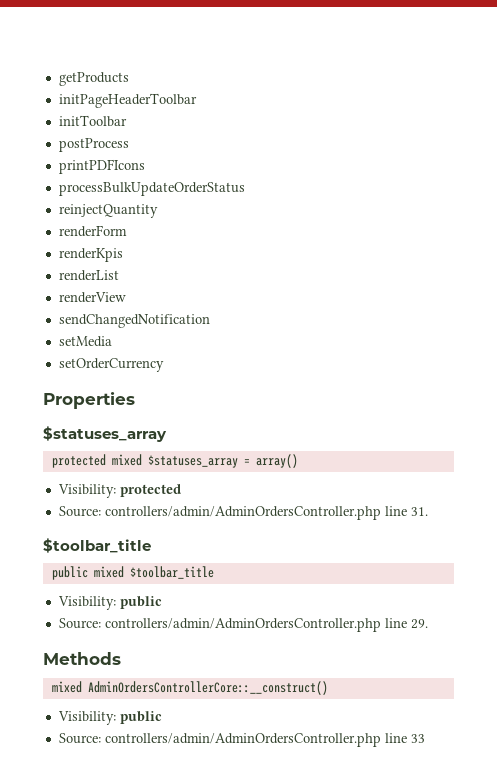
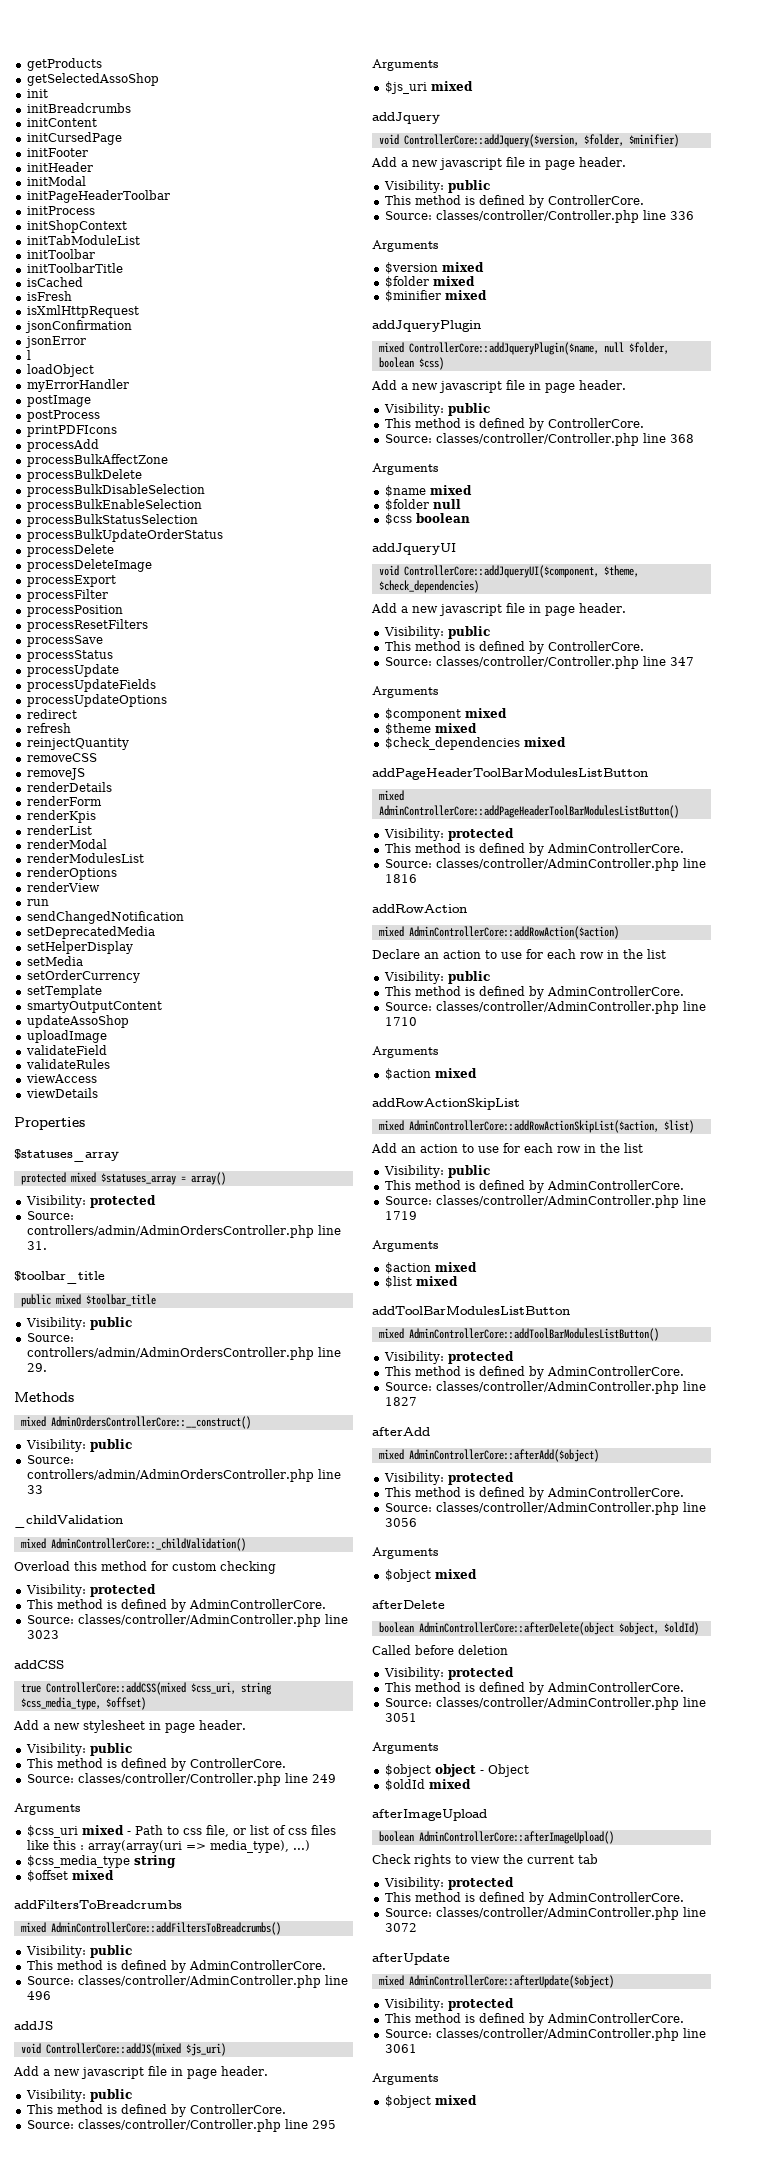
+ getSelectedAssoShop
+ init
+ initBreadcrumbs
+ initContent
+ initCursedPage
+ initFooter
+ initHeader
+ initModal
  initPageHeaderToolbar
+ initProcess
+ initShopContext
+ initTabModuleList
  initToolbar
+ initToolbarTitle
+ isCached
+ isFresh
+ isXmlHttpRequest
+ jsonConfirmation
+ jsonError
+ l
+ loadObject
+ myErrorHandler
+ postImage
  postProcess
  printPDFIcons
+ processAdd
+ processBulkAffectZone
+ processBulkDelete
+ processBulkDisableSelection
+ processBulkEnableSelection
+ processBulkStatusSelection
  processBulkUpdateOrderStatus
+ processDelete
+ processDeleteImage
+ processExport
+ processFilter
+ processPosition
+ processResetFilters
+ processSave
+ processStatus
+ processUpdate
+ processUpdateFields
+ processUpdateOptions
+ redirect
+ refresh
  reinjectQuantity
+ removeCSS
+ removeJS
+ renderDetails
+ renderModal
+ renderModulesList
+ renderOptions
+ run
+ setDeprecatedMedia
+ setHelperDisplay
+ setTemplate
+ smartyOutputContent
+ updateAssoShop
+ uploadImage
+ validateField
+ validateRules
+ viewAccess
+ viewDetails
+ _childValidation
+ mixed AdminControllerCore::_childValidation()
+ Overload this method for custom checking
+ Visibility: protected
+ This method is defined by AdminControllerCore.
+ Source: classes/controller/AdminController.php line 3023
+ addCSS
+ true ControllerCore::addCSS(mixed $css_uri, string $css_media_type, $offset)
+ Add a new stylesheet in page header.
+ Visibility: public
+ This method is defined by ControllerCore.
+ Source: classes/controller/Controller.php line 249
+ Arguments
+ $css_uri mixed - Path to css file, or list of css files like this : array(array(uri => media_type), ...)
+ $css_media_type string
+ $offset mixed
+ addFiltersToBreadcrumbs
+ mixed AdminControllerCore::addFiltersToBreadcrumbs()
+ Visibility: public
+ This method is defined by AdminControllerCore.
+ Source: classes/controller/AdminController.php line 496
+ addJS
+ void ControllerCore::addJS(mixed $js_uri)
+ Add a new javascript file in page header.
+ Visibility: public
+ This method is defined by ControllerCore.
+ Source: classes/controller/Controller.php line 295
+ Arguments
+ $js_uri mixed
+ addJquery
+ void ControllerCore::addJquery($version, $folder, $minifier)
+ Add a new javascript file in page header.
+ Visibility: public
+ This method is defined by ControllerCore.
+ Source: classes/controller/Controller.php line 336
+ Arguments
+ $version mixed
+ $folder mixed
+ $minifier mixed
+ addJqueryPlugin
+ mixed ControllerCore::addJqueryPlugin($name, null $folder, boolean $css)
+ Add a new javascript file in page header.
+ Visibility: public
+ This method is defined by ControllerCore.
+ Source: classes/controller/Controller.php line 368
+ Arguments
+ $name mixed
+ $folder null
+ $css boolean
+ addJqueryUI
+ void ControllerCore::addJqueryUI($component, $theme, $check_dependencies)
+ Add a new javascript file in page header.
+ Visibility: public
+ This method is defined by ControllerCore.
+ Source: classes/controller/Controller.php line 347
+ Arguments
+ $component mixed
+ $theme mixed
+ $check_dependencies mixed
+ addPageHeaderToolBarModulesListButton
+ mixed AdminControllerCore::addPageHeaderToolBarModulesListButton()
+ Visibility: protected
+ This method is defined by AdminControllerCore.
+ Source: classes/controller/AdminController.php line 1816
+ addRowAction
+ mixed AdminControllerCore::addRowAction($action)
+ Declare an action to use for each row in the list
+ Visibility: public
+ This method is defined by AdminControllerCore.
+ Source: classes/controller/AdminController.php line 1710
+ Arguments
+ $action mixed
+ addRowActionSkipList
+ mixed AdminControllerCore::addRowActionSkipList($action, $list)
+ Add an action to use for each row in the list
+ Visibility: public
+ This method is defined by AdminControllerCore.
+ Source: classes/controller/AdminController.php line 1719
+ Arguments
+ $action mixed
+ $list mixed
+ addToolBarModulesListButton
+ mixed AdminControllerCore::addToolBarModulesListButton()
+ Visibility: protected
+ This method is defined by AdminControllerCore.
+ Source: classes/controller/AdminController.php line 1827
+ afterAdd
+ mixed AdminControllerCore::afterAdd($object)
+ Visibility: protected
+ This method is defined by AdminControllerCore.
+ Source: classes/controller/AdminController.php line 3056
+ Arguments
+ $object mixed
+ afterDelete
+ boolean AdminControllerCore::afterDelete(object $object, $oldId)
+ Called before deletion
+ Visibility: protected
+ This method is defined by AdminControllerCore.
+ Source: classes/controller/AdminController.php line 3051
+ Arguments
+ $object object - Object
+ $oldId mixed
+ afterImageUpload
+ boolean AdminControllerCore::afterImageUpload()
+ Check rights to view the current tab
+ Visibility: protected
+ This method is defined by AdminControllerCore.
+ Source: classes/controller/AdminController.php line 3072
+ afterUpdate
+ mixed AdminControllerCore::afterUpdate($object)
+ Visibility: protected
+ This method is defined by AdminControllerCore.
+ Source: classes/controller/AdminController.php line 3061
+ Arguments
+ $object mixed

